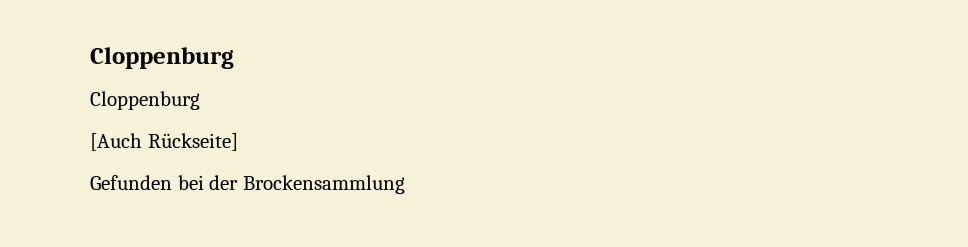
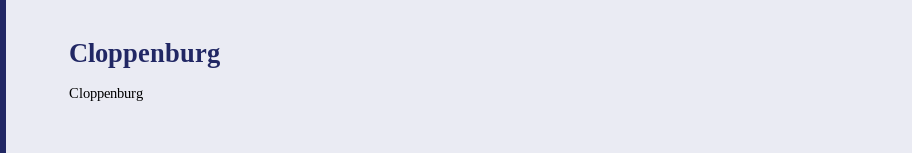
- [Auch Rückseite]
- Gefunden bei der Brockensammlung

